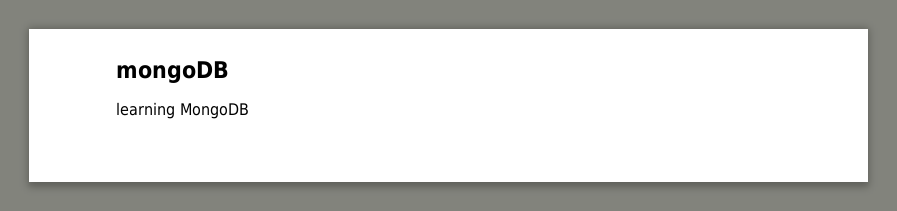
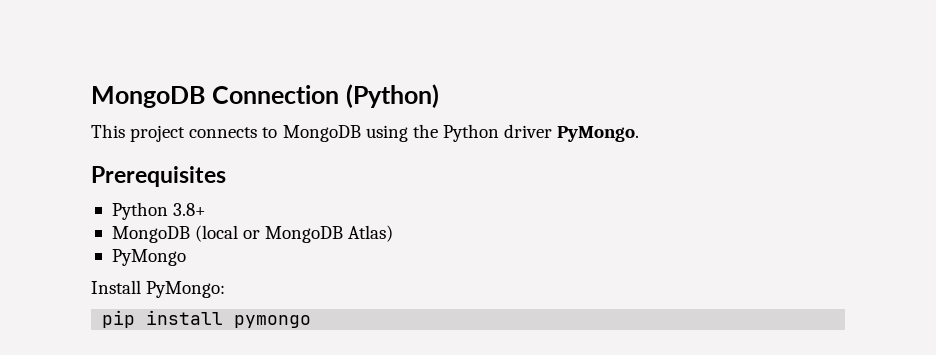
- mongoDB
- learning MongoDB
+ MongoDB Connection (Python)
+ This project connects to MongoDB using the Python driver PyMongo.
+ Prerequisites
+ Python 3.8+
+ MongoDB (local or MongoDB Atlas)
+ PyMongo
+ Install PyMongo:
+ pip install pymongo

